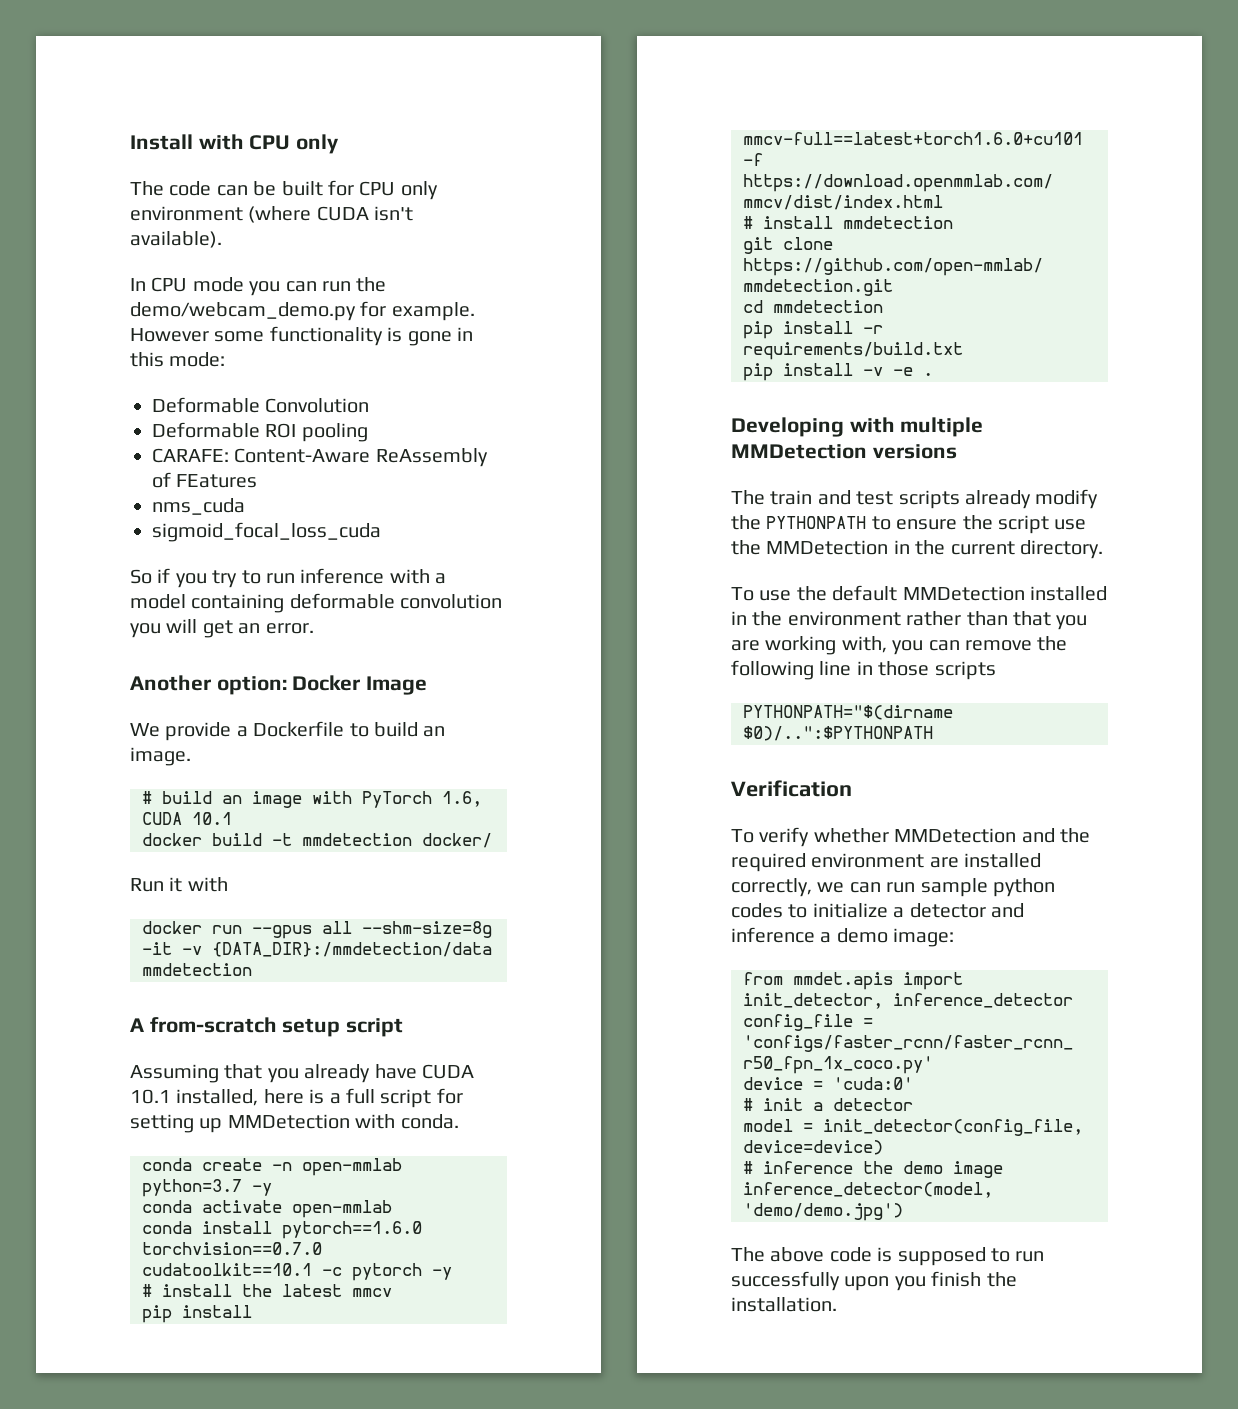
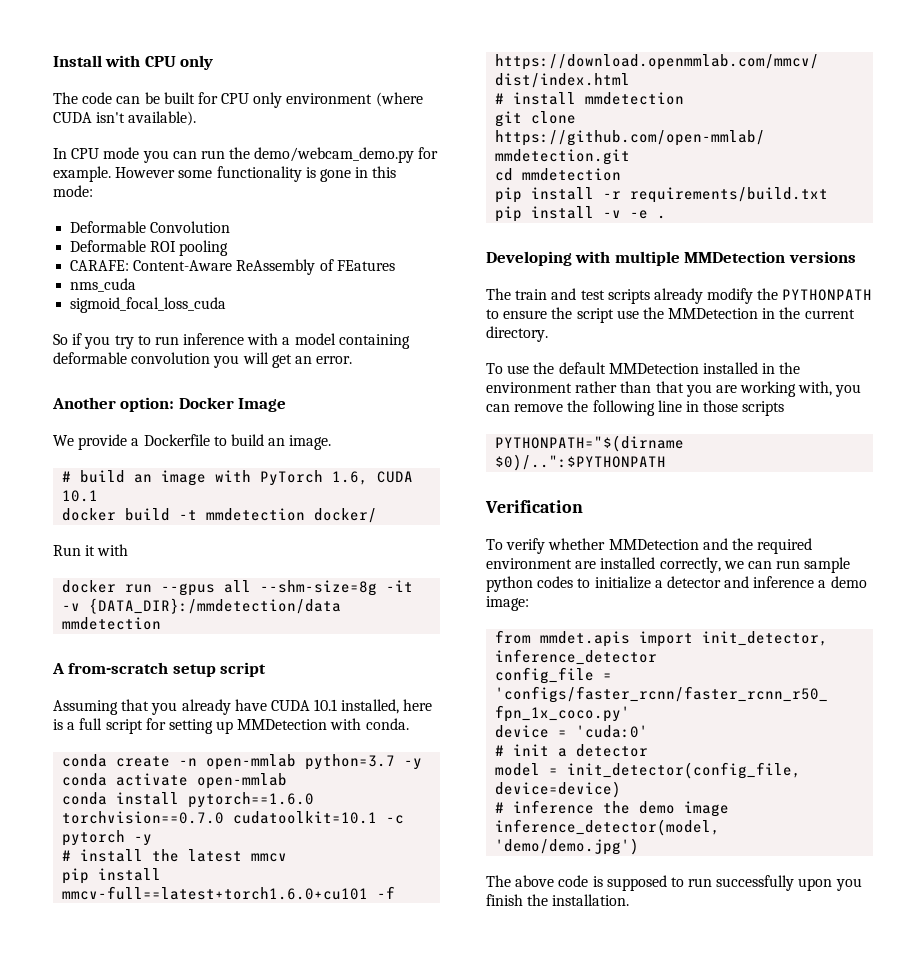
- conda install pytorch==1.6.0 torchvision==0.7.0 cudatoolkit==10.1 -c pytorch -y
+ conda install pytorch==1.6.0 torchvision==0.7.0 cudatoolkit=10.1 -c pytorch -y

